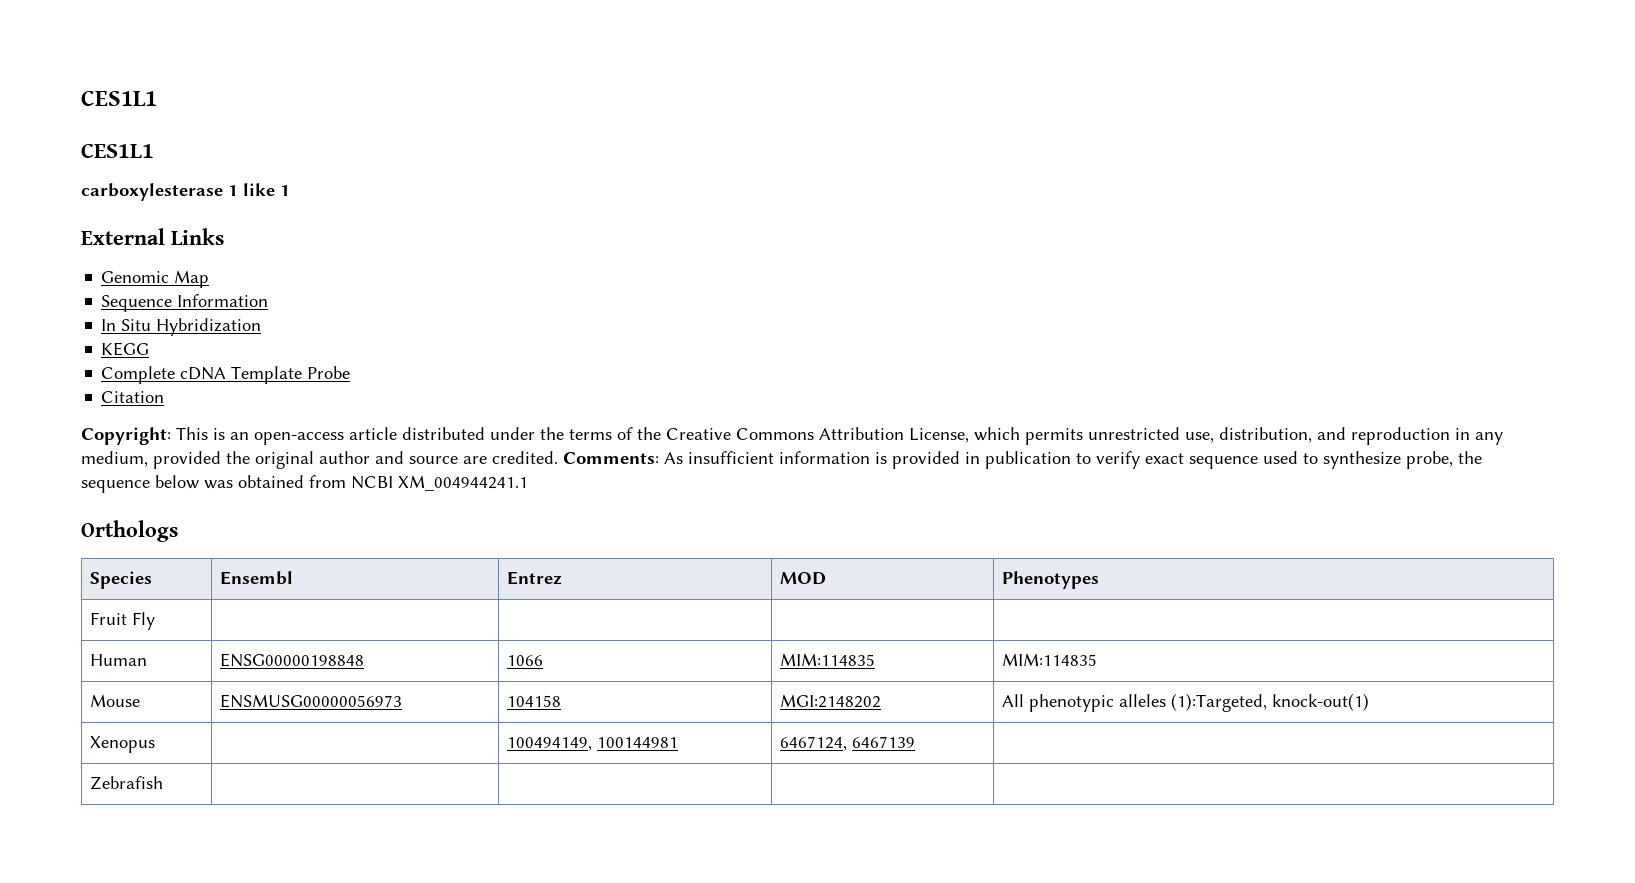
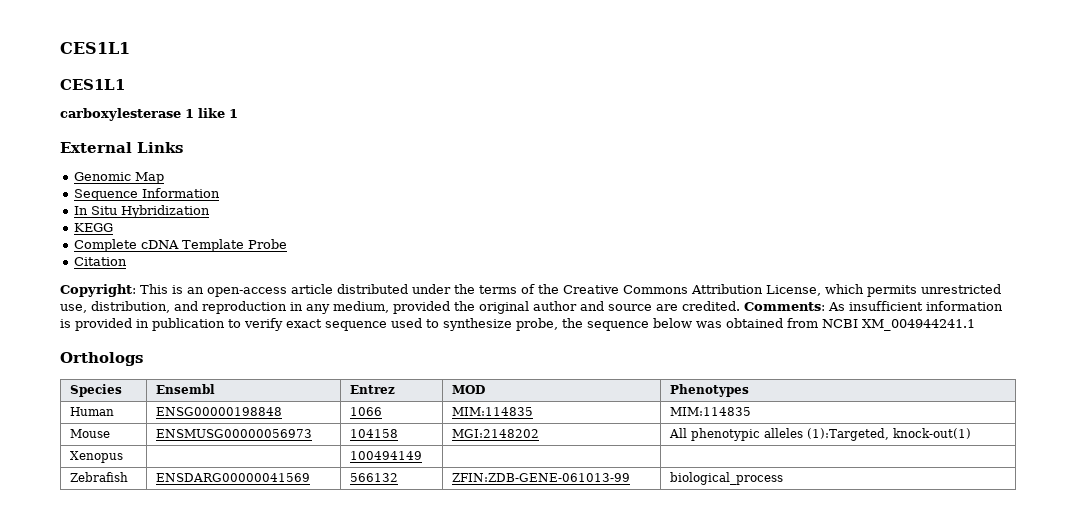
- Fruit Fly | | | |
- Xenopus | | 100494149, 100144981 | 6467124, 6467139 |
- Zebrafish | | | |
+ Xenopus | | 100494149 | |
+ Zebrafish | ENSDARG00000041569 | 566132 | ZFIN:ZDB-GENE-061013-99 | biological_process

